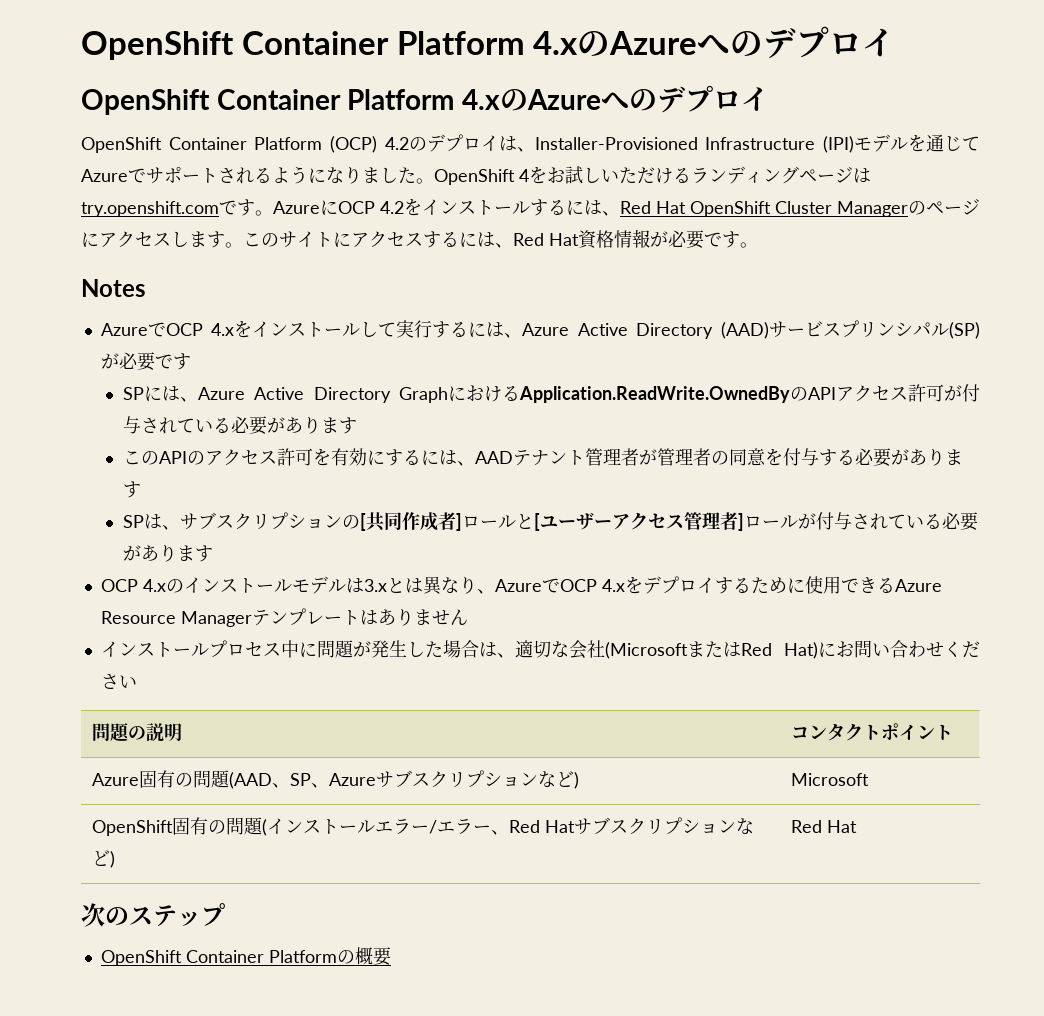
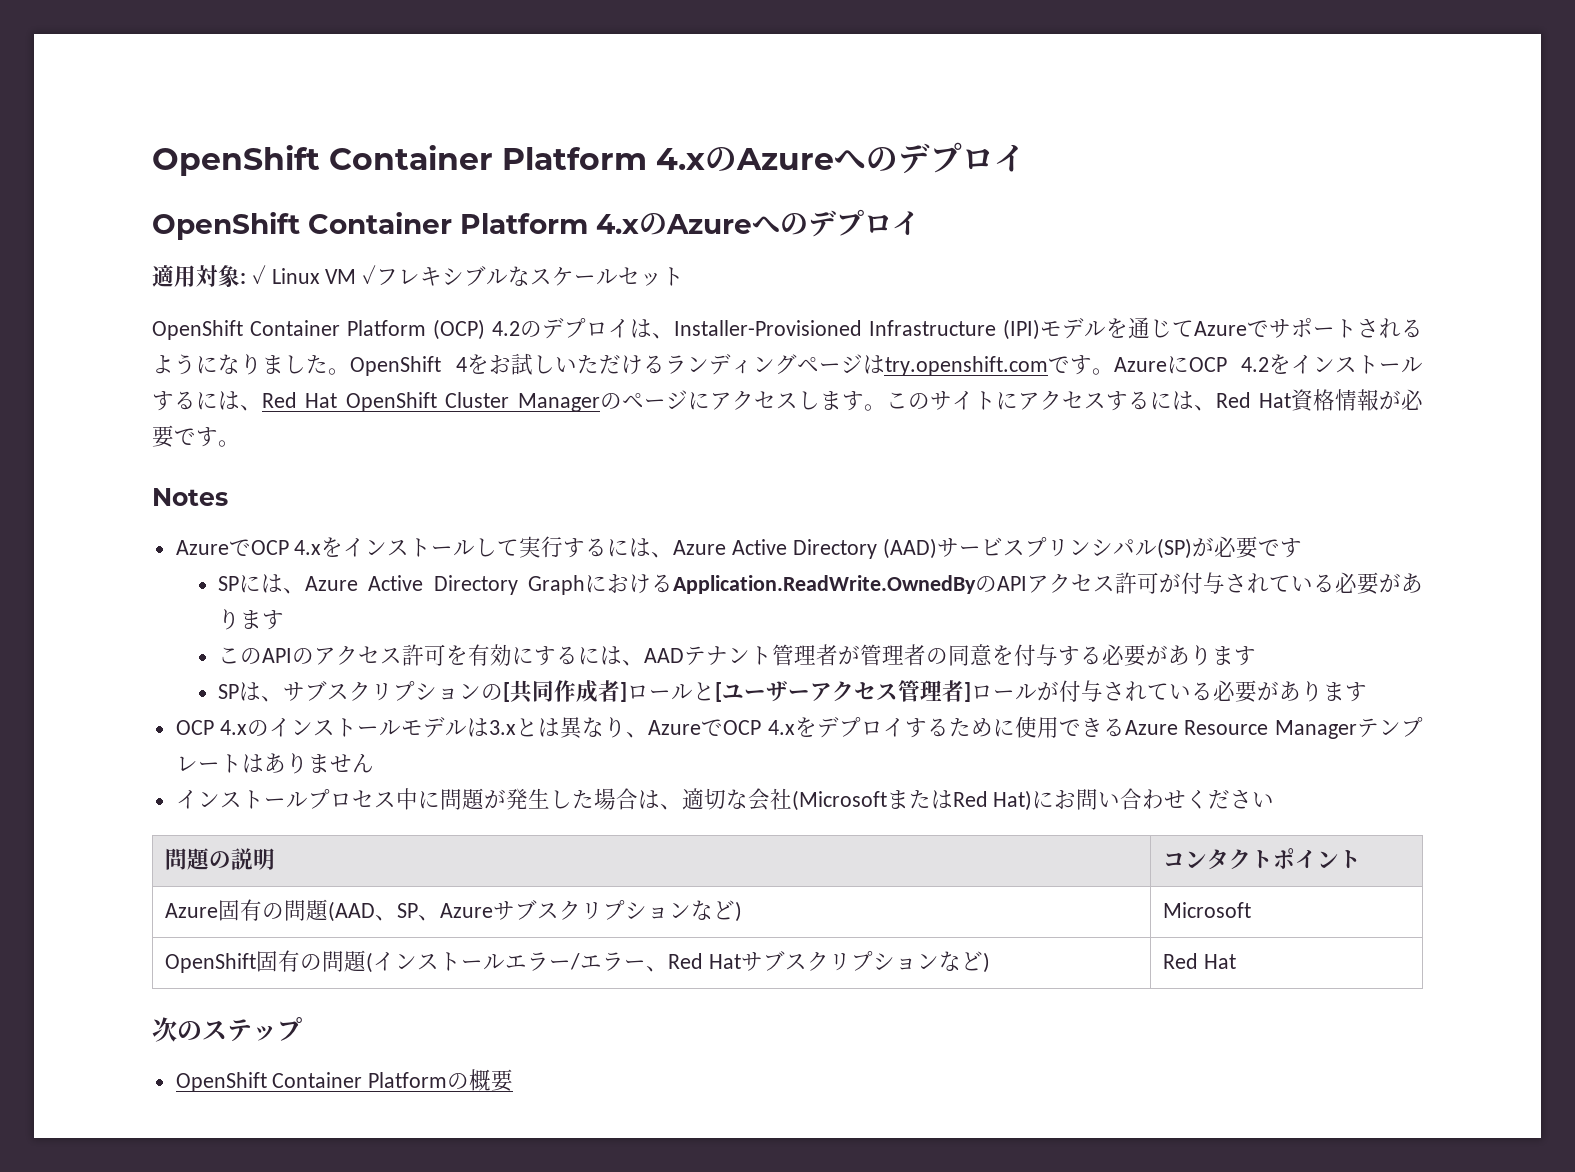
+ 適用対象: ✓ Linux VM ✓フレキシブルなスケールセット

